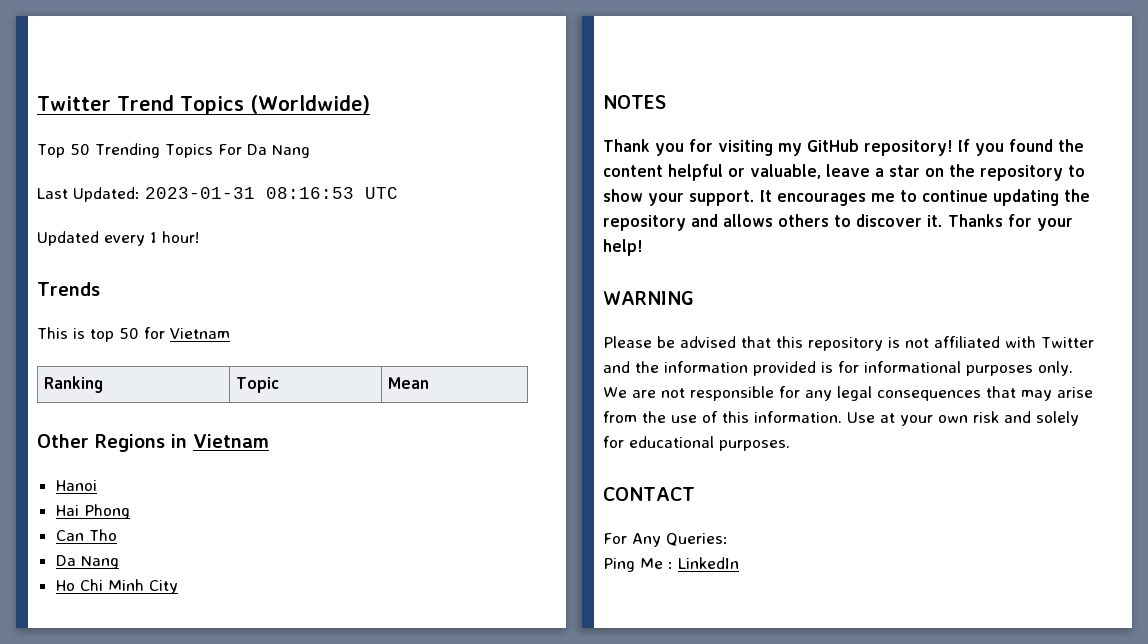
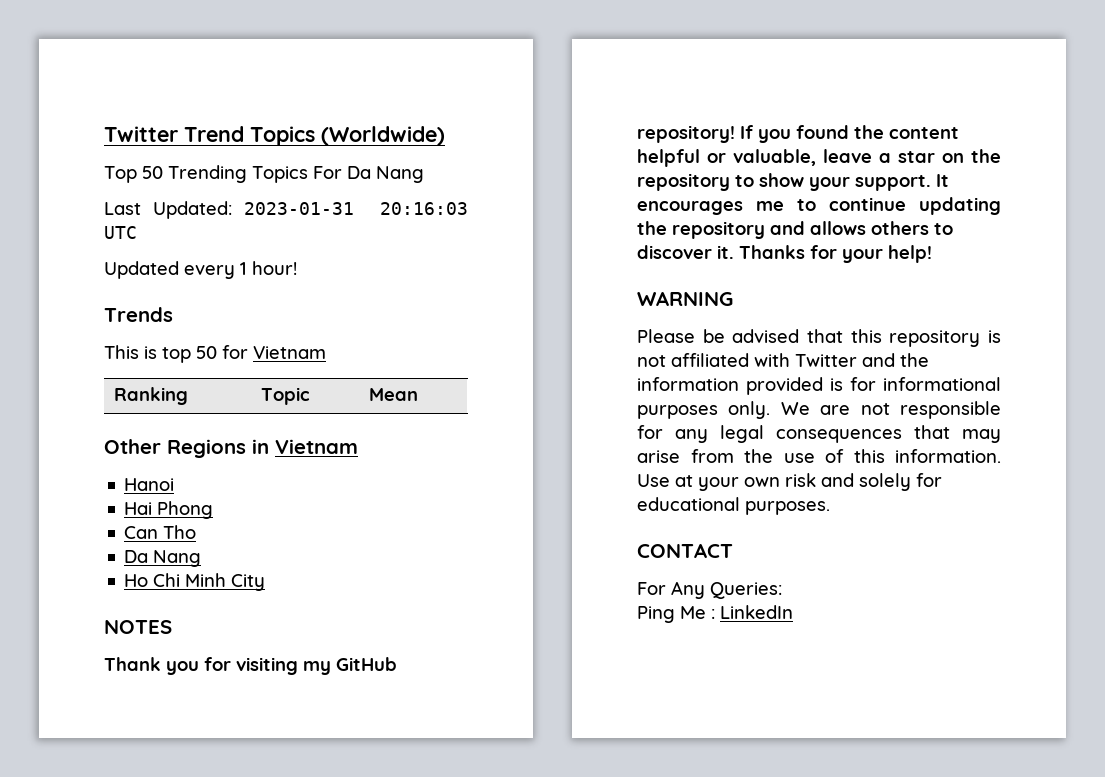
- Last Updated: 2023-01-31 08:16:53 UTC
+ Last Updated: 2023-01-31 20:16:03 UTC

